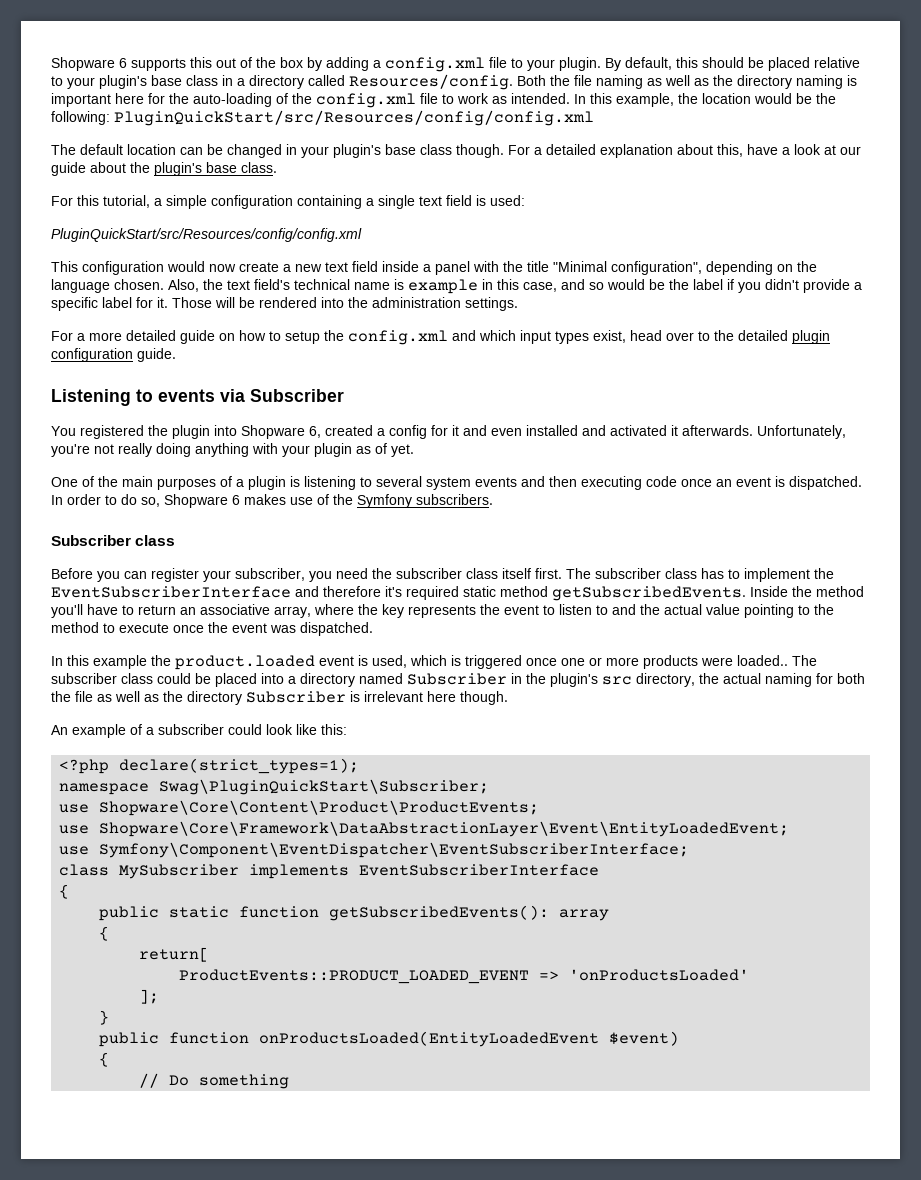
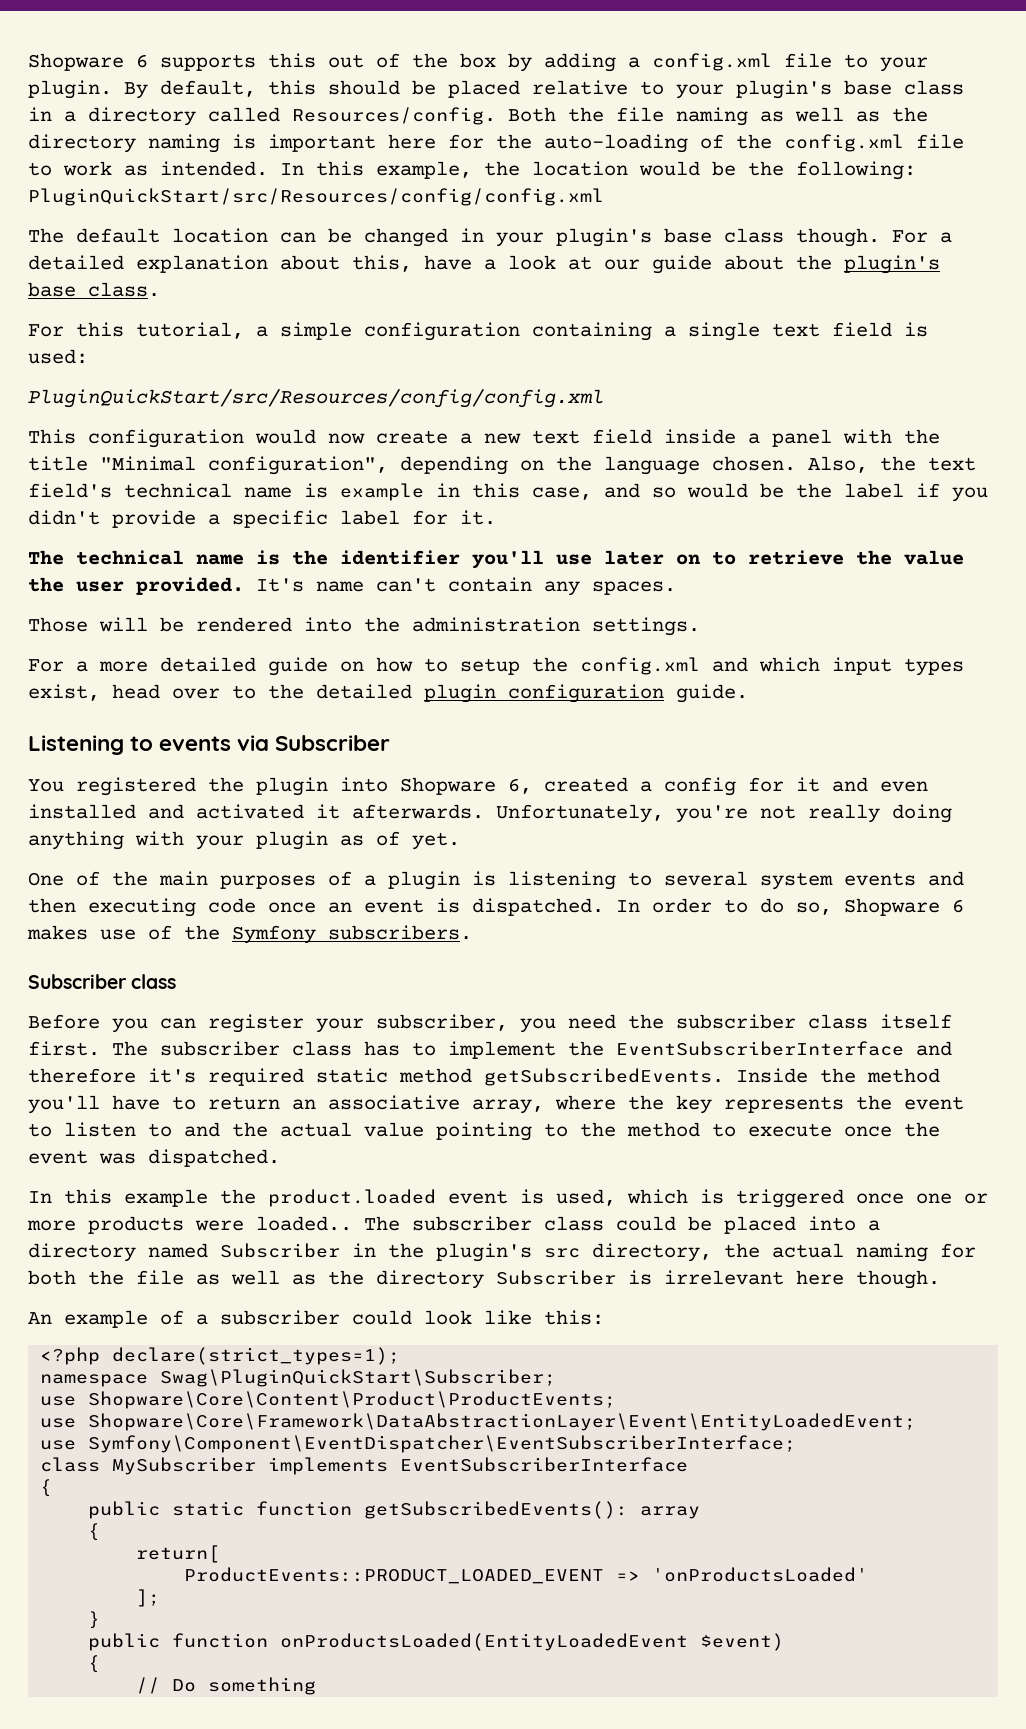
- Also, the text field's technical name is example in this case, and so would be the label if you didn't provide a specific label for it. Those will be rendered into the administration settings.
+ Also, the text field's technical name is example in this case, and so would be the label if you didn't provide a specific label for it.
+ The technical name is the identifier you'll use later on to retrieve the value the user provided. It's name can't contain any spaces.
+ Those will be rendered into the administration settings.

